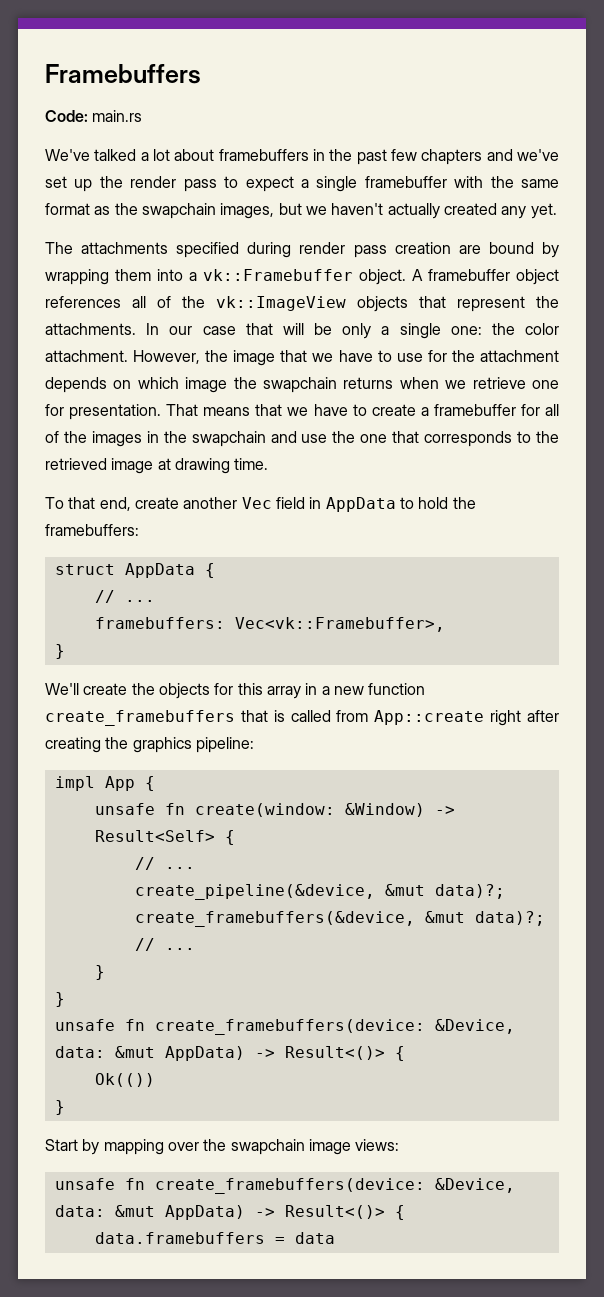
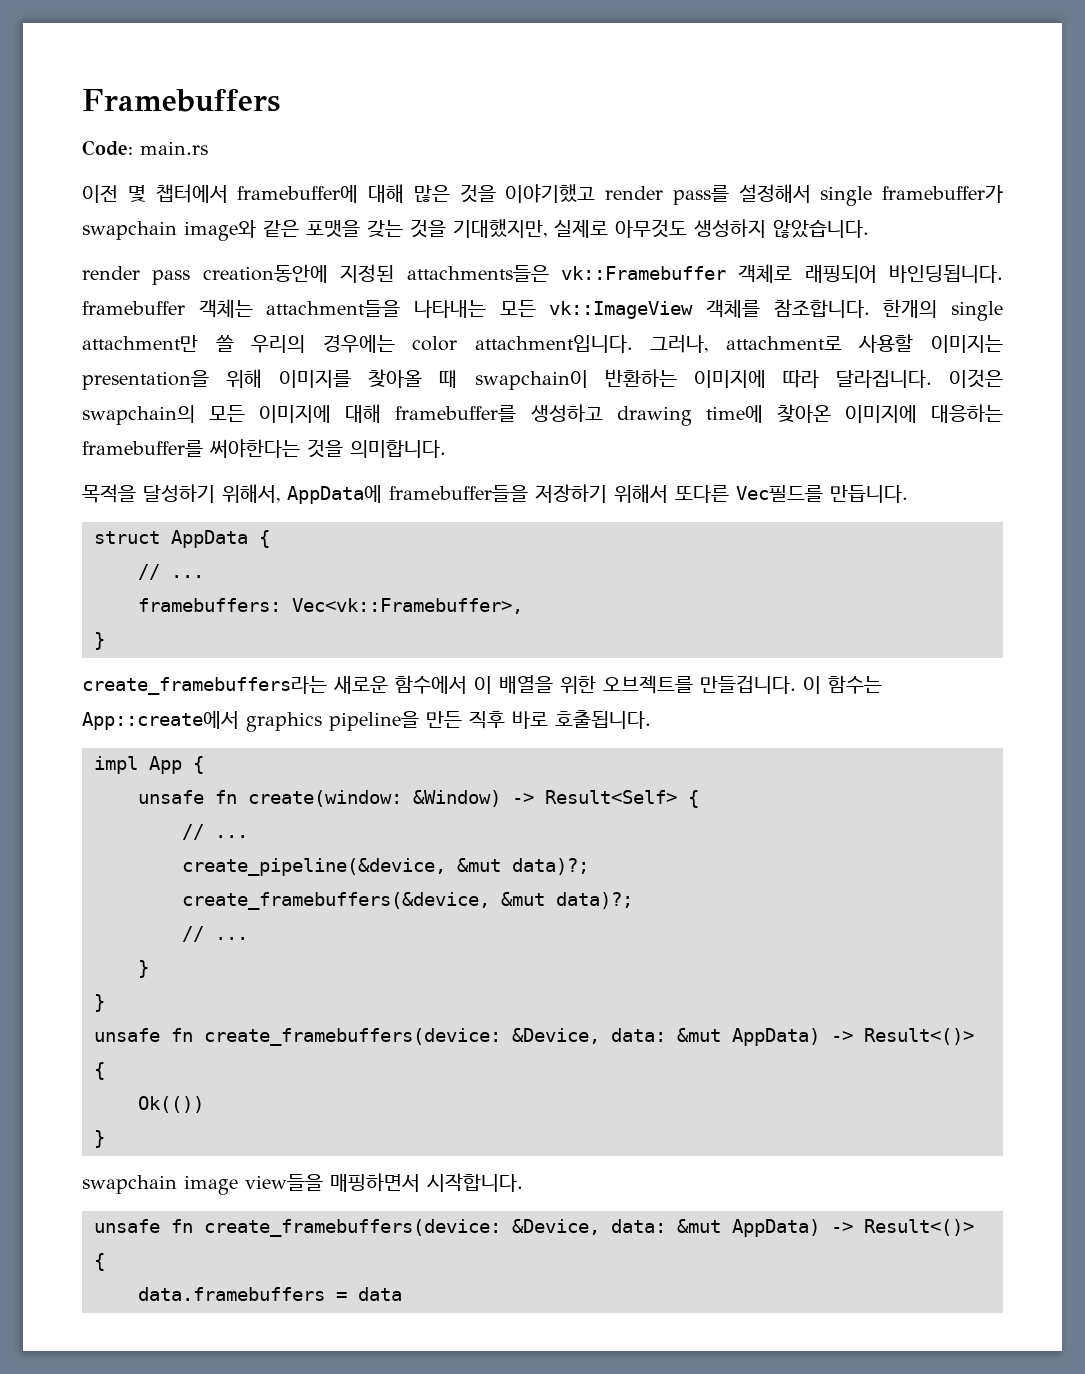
- We've talked a lot about framebuffers in the past few chapters and we've set up the render pass to expect a single framebuffer with the same format as the swapchain images, but we haven't actually created any yet.
- The attachments specified during render pass creation are bound by wrapping them into a vk::Framebuffer object. A framebuffer object references all of the vk::ImageView objects that represent the attachments. In our case that will be only a single one: the color attachment. However, the image that we have to use for the attachment depends on which image the swapchain returns when we retrieve one for presentation. That means that we have to create a framebuffer for all of the images in the swapchain and use the one that corresponds to the retrieved image at drawing time.
- To that end, create another Vec field in AppData to hold the framebuffers:
+ 이전 몇 챕터에서 framebuffer에 대해 많은 것을 이야기했고 render pass를 설정해서 single framebuffer가 swapchain image와 같은 포맷을 갖는 것을 기대했지만, 실제로 아무것도 생성하지 않았습니다.
+ render pass creation동안에 지정된 attachments들은 vk::Framebuffer 객체로 래핑되어 바인딩됩니다. framebuffer 객체는 attachment들을 나타내는 모든 vk::ImageView 객체를 참조합니다. 한개의 single attachment만 쓸 우리의 경우에는 color attachment입니다. 그러나, attachment로 사용할 이미지는 presentation을 위해 이미지를 찾아올 때 swapchain이 반환하는 이미지에 따라 달라집니다. 이것은 swapchain의 모든 이미지에 대해 framebuffer를 생성하고 drawing time에 찾아온 이미지에 대응하는 framebuffer를 써야한다는 것을 의미합니다.
+ 목적을 달성하기 위해서, AppData에 framebuffer들을 저장하기 위해서 또다른 Vec필드를 만듭니다.
- We'll create the objects for this array in a new function create_framebuffers that is called from App::create right after creating the graphics pipeline:
+ create_framebuffers라는 새로운 함수에서 이 배열을 위한 오브젝트를 만들겁니다. 이 함수는 App::create에서 graphics pipeline을 만든 직후 바로 호출됩니다.
- Start by mapping over the swapchain image views:
+ swapchain image view들을 매핑하면서 시작합니다.

